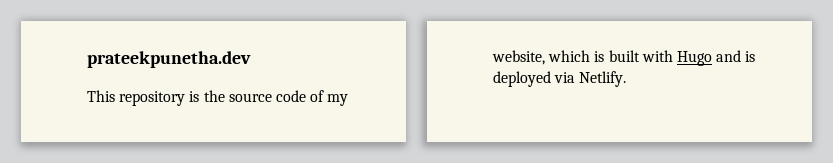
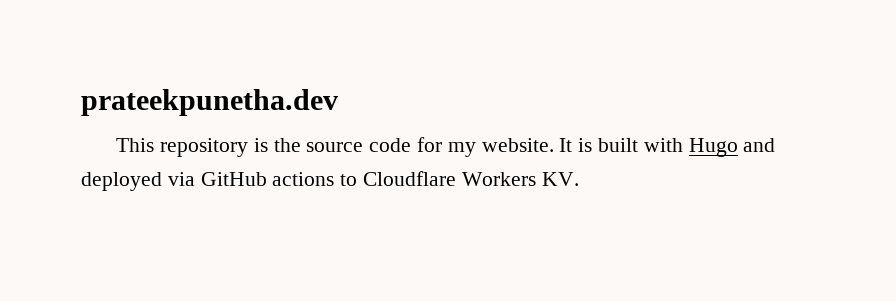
- This repository is the source code of my website, which is built with Hugo and is deployed via Netlify.
+ This repository is the source code for my website. It is built with Hugo and deployed via GitHub actions to Cloudflare Workers KV.

